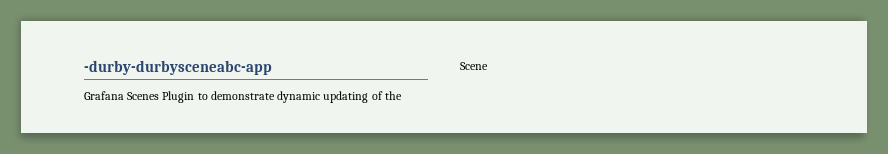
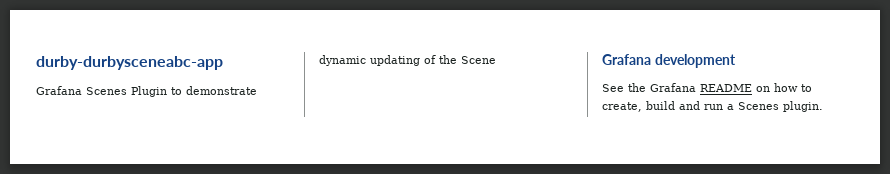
- -durby-durbysceneabc-app
+ durby-durbysceneabc-app
+ Grafana development
+ See the Grafana README on how to create, build and run a Scenes plugin.

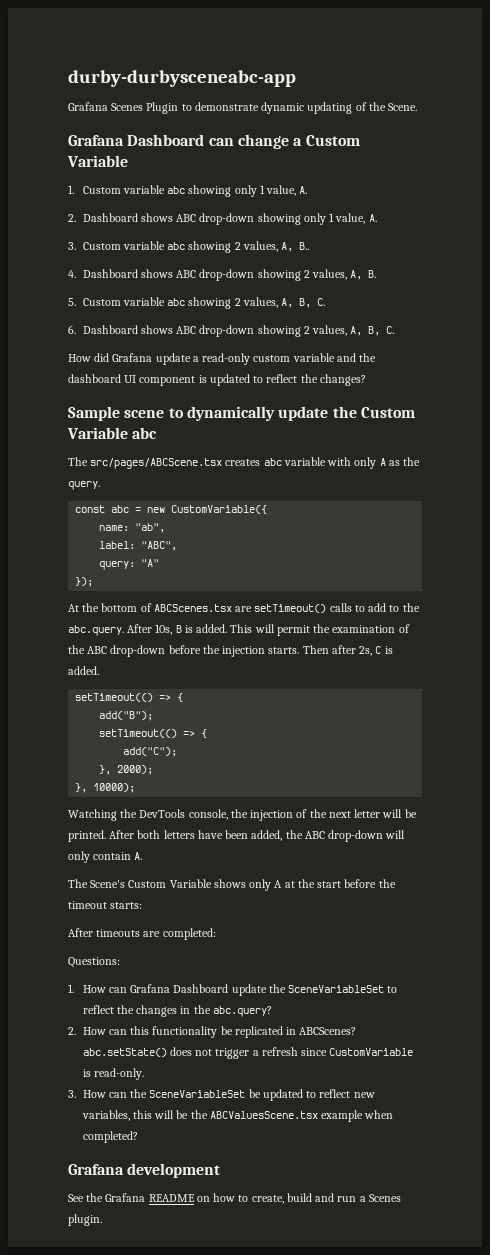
- Grafana Scenes Plugin to demonstrate dynamic updating of the Scene
+ Grafana Scenes Plugin to demonstrate dynamic updating of the Scene.
+ Grafana Dashboard can change a Custom Variable
+ 1. Custom variable abc showing only 1 value, A.
+ 2. Dashboard shows ABC drop-down showing only 1 value, A.
+ 3. Custom variable abc showing 2 values, A, B..
+ 4. Dashboard shows ABC drop-down showing 2 values, A, B.
+ 5. Custom variable abc showing 2 values, A, B, C.
+ 6. Dashboard shows ABC drop-down showing 2 values, A, B, C.
+ How did Grafana update a read-only custom variable and the dashboard UI component is updated to reflect the changes?
+ Sample scene to dynamically update the Custom Variable abc
+ The src/pages/ABCScene.tsx creates abc variable with only A as the query.
+ const abc = new CustomVariable({
+ name: "ab",
+ label: "ABC",
+ query: "A"
+ });
+ At the bottom of ABCScenes.tsx are setTimeout() calls to add to the abc.query. After 10s, B is added. This will permit the examination of the ABC drop-down before the injection starts. Then after 2s, C is added.
+ setTimeout(() => {
+ add("B");
+ setTimeout(() => {
+ add("C");
+ }, 2000);
+ }, 10000);
+ Watching the DevTools console, the injection of the next letter will be printed. After both letters have been added, the ABC drop-down will only contain A.
+ The Scene's Custom Variable shows only A at the start before the timeout starts:
+ After timeouts are completed:
+ Questions:
+ 1. How can Grafana Dashboard update the SceneVariableSet to reflect the changes in the abc.query?
+ 2. How can this functionality be replicated in ABCScenes? abc.setState() does not trigger a refresh since CustomVariable is read-only.
+ 3. How can the SceneVariableSet be updated to reflect new variables, this will be the ABCValuesScene.tsx example when completed?

